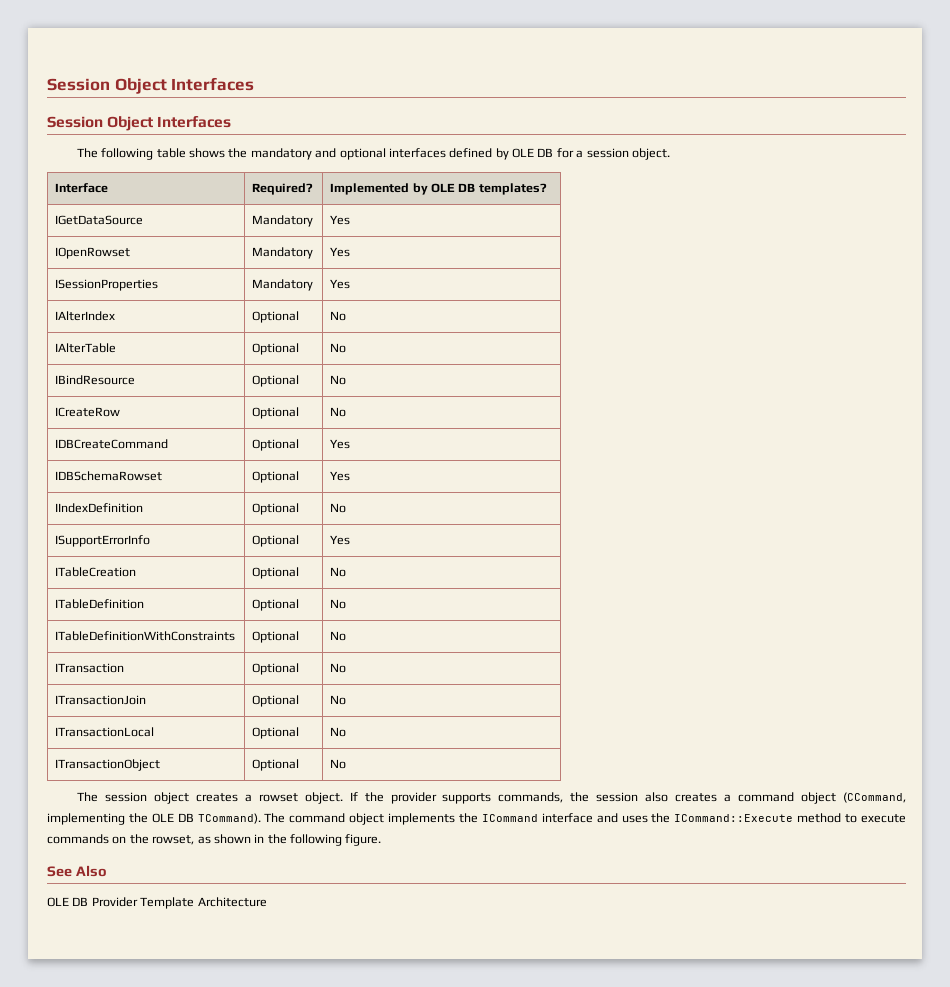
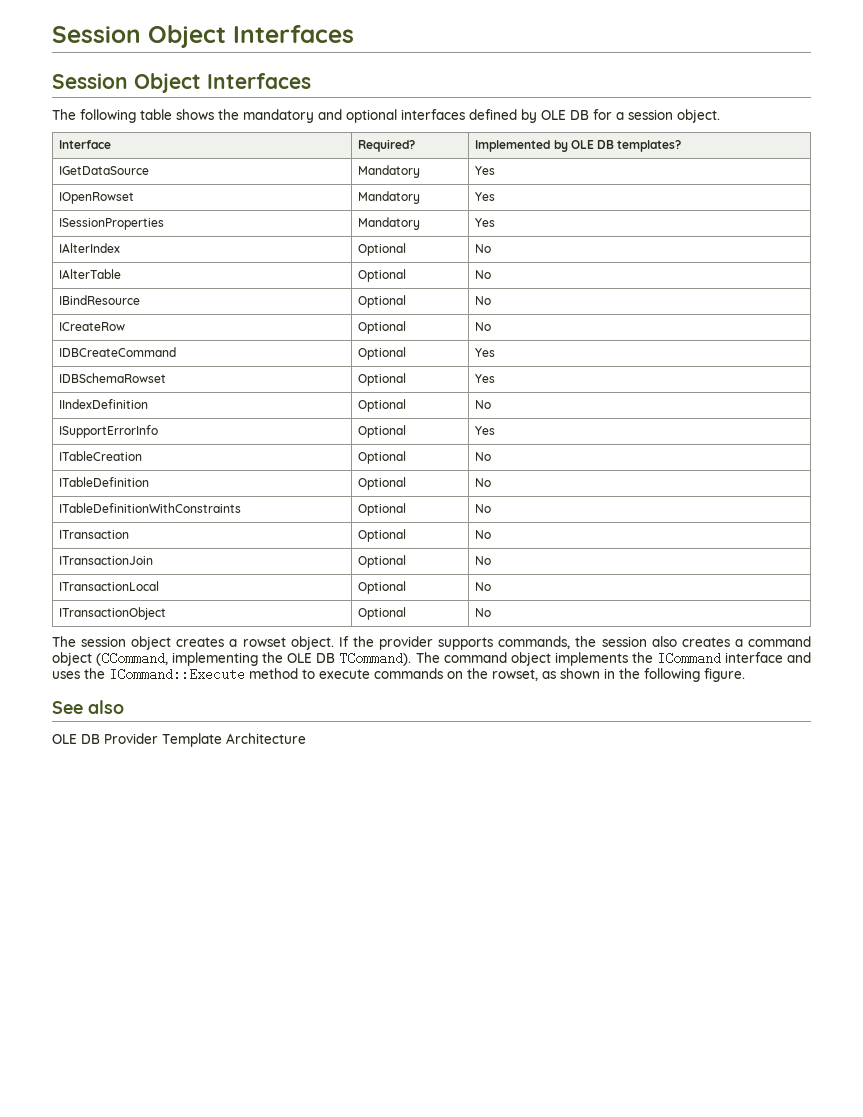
- See Also
+ See also

